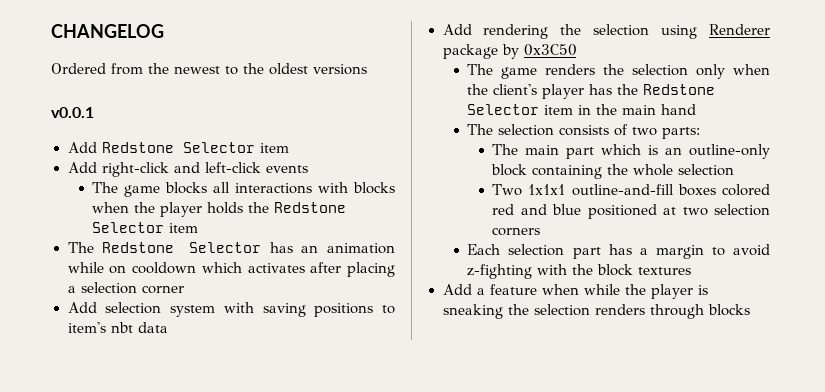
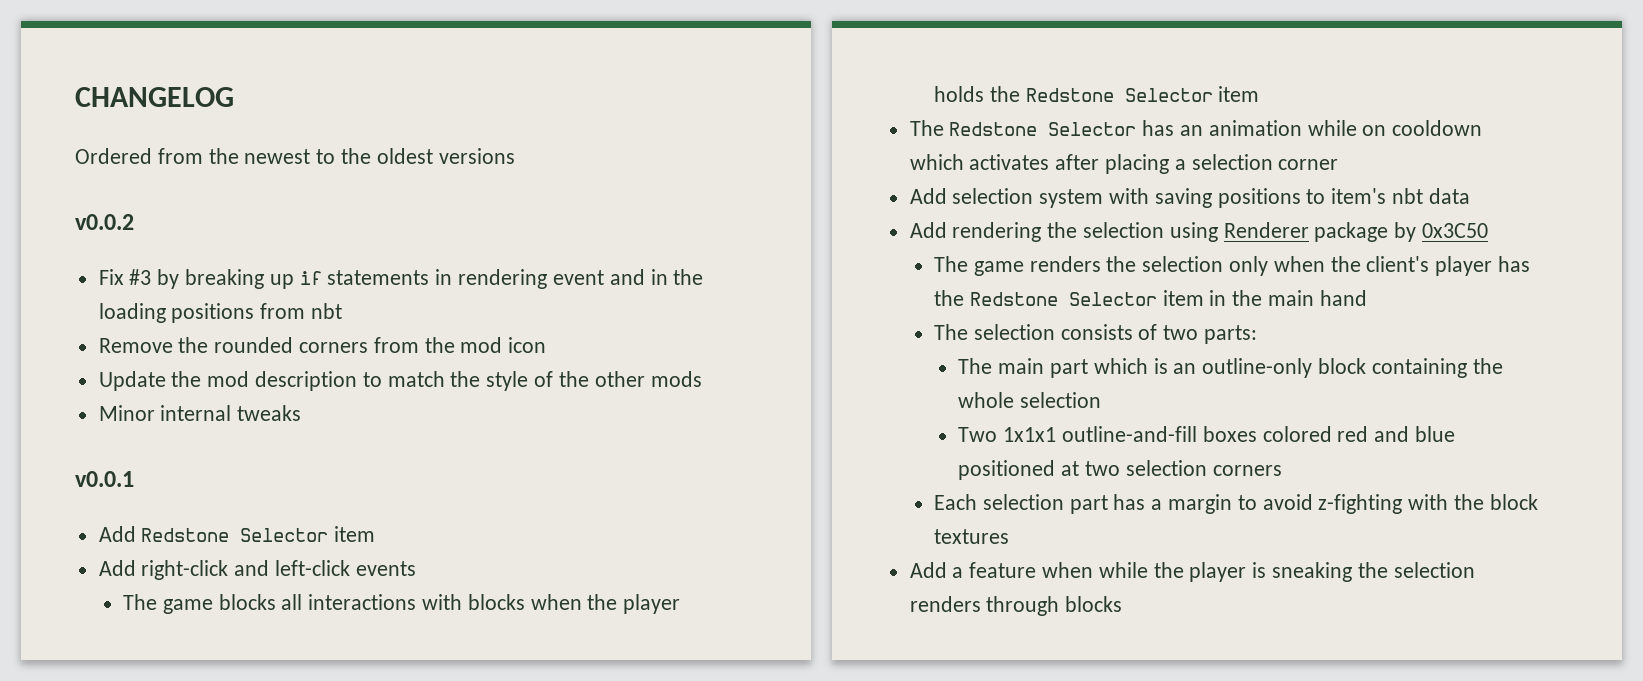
+ v0.0.2
+ Fix #3 by breaking up if statements in rendering event and in the loading positions from nbt
+ Remove the rounded corners from the mod icon
+ Update the mod description to match the style of the other mods
+ Minor internal tweaks

